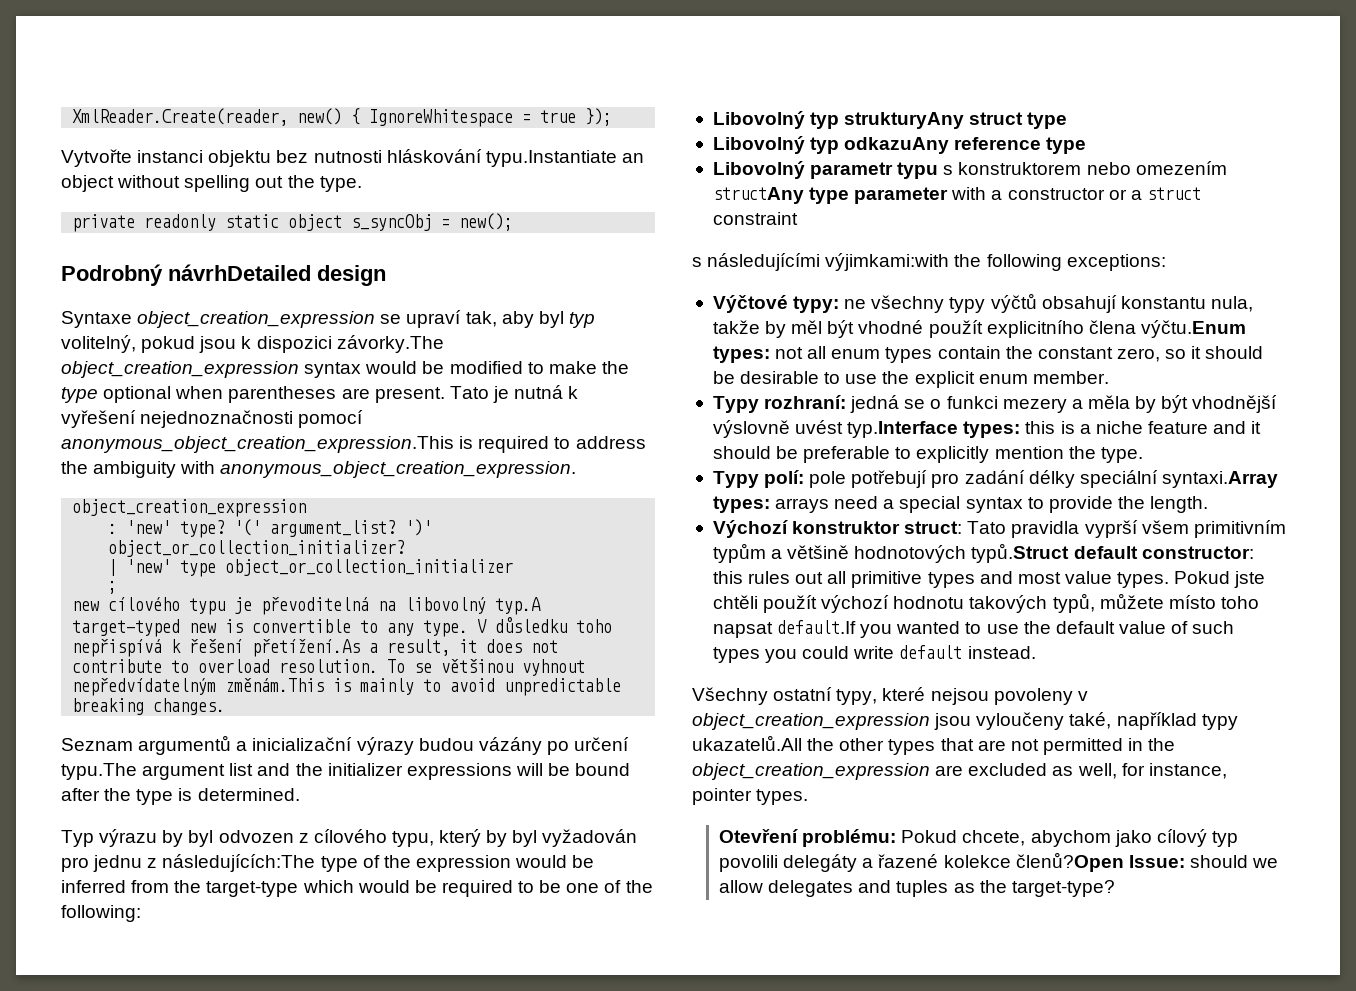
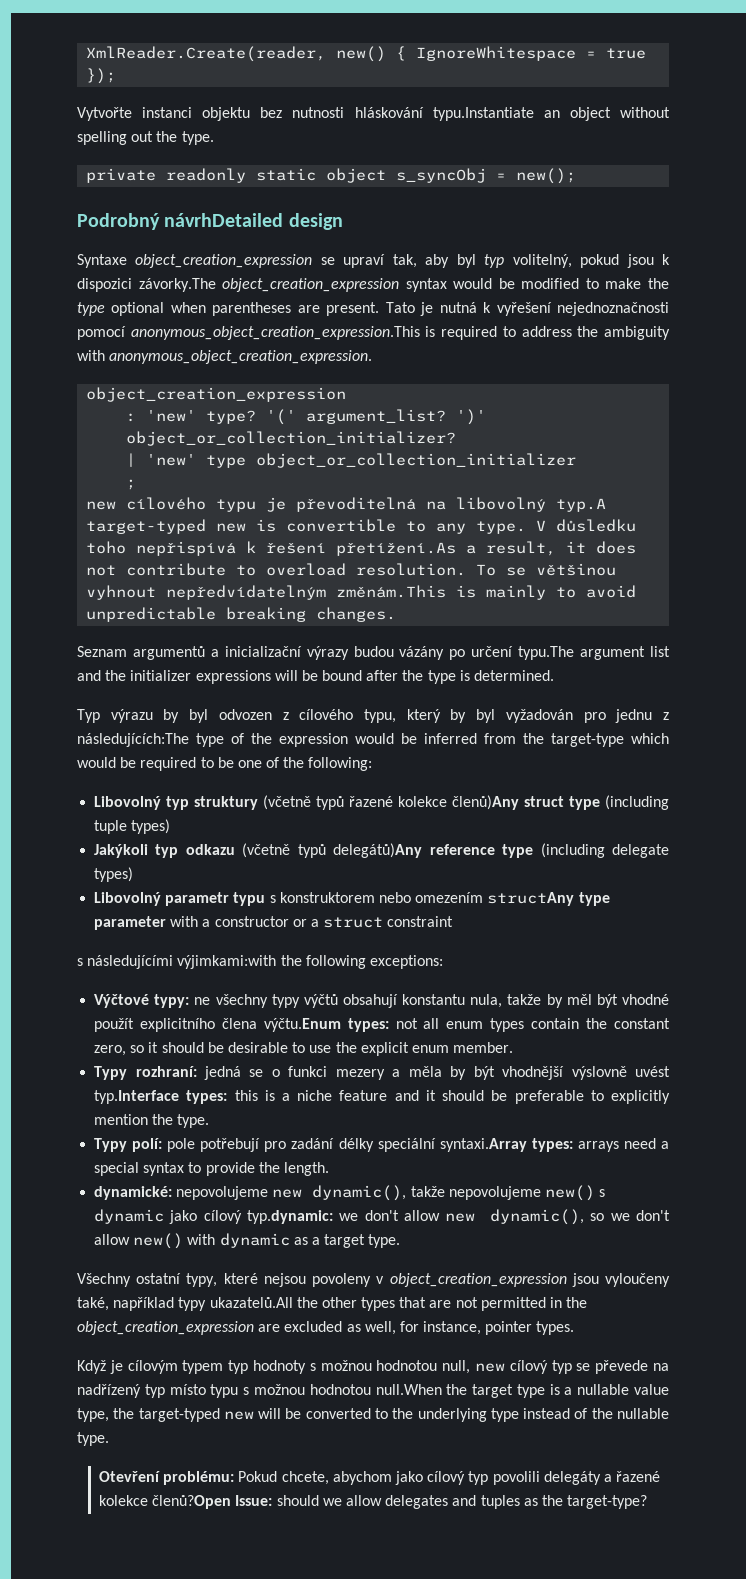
- Libovolný typ strukturyAny struct type
- Libovolný typ odkazuAny reference type
+ Libovolný typ struktury (včetně typů řazené kolekce členů)Any struct type (including tuple types)
+ Jakýkoli typ odkazu (včetně typů delegátů)Any reference type (including delegate types)
- Výchozí konstruktor struct: Tato pravidla vyprší všem primitivním typům a většině hodnotových typů.Struct default constructor: this rules out all primitive types and most value types. Pokud jste chtěli použít výchozí hodnotu takových typů, můžete místo toho napsat default.If you wanted to use the default value of such types you could write default instead.
+ dynamické: nepovolujeme new dynamic(), takže nepovolujeme new() s dynamic jako cílový typ.dynamic: we don't allow new dynamic(), so we don't allow new() with dynamic as a target type.
+ Když je cílovým typem typ hodnoty s možnou hodnotou null, new cílový typ se převede na nadřízený typ místo typu s možnou hodnotou null.When the target type is a nullable value type, the target-typed new will be converted to the underlying type instead of the nullable type.

